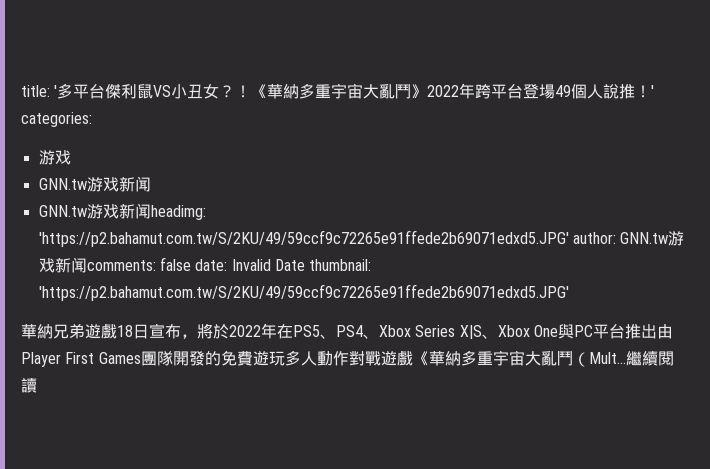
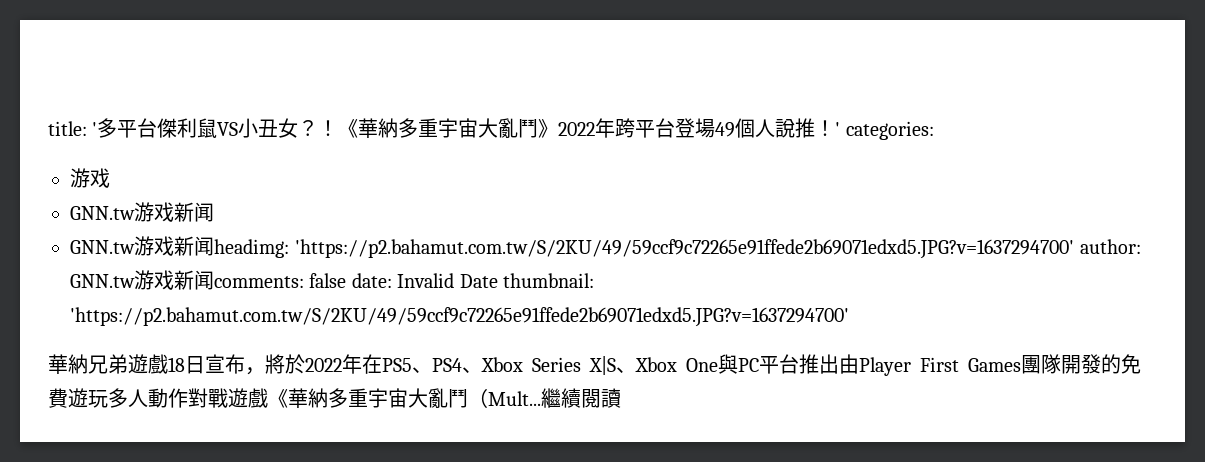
- GNN.tw游戏新闻headimg: 'https://p2.bahamut.com.tw/S/2KU/49/59ccf9c72265e91ffede2b69071edxd5.JPG' author: GNN.tw游戏新闻comments: false date: Invalid Date thumbnail: 'https://p2.bahamut.com.tw/S/2KU/49/59ccf9c72265e91ffede2b69071edxd5.JPG'
+ GNN.tw游戏新闻headimg: 'https://p2.bahamut.com.tw/S/2KU/49/59ccf9c72265e91ffede2b69071edxd5.JPG?v=1637294700' author: GNN.tw游戏新闻comments: false date: Invalid Date thumbnail: 'https://p2.bahamut.com.tw/S/2KU/49/59ccf9c72265e91ffede2b69071edxd5.JPG?v=1637294700'

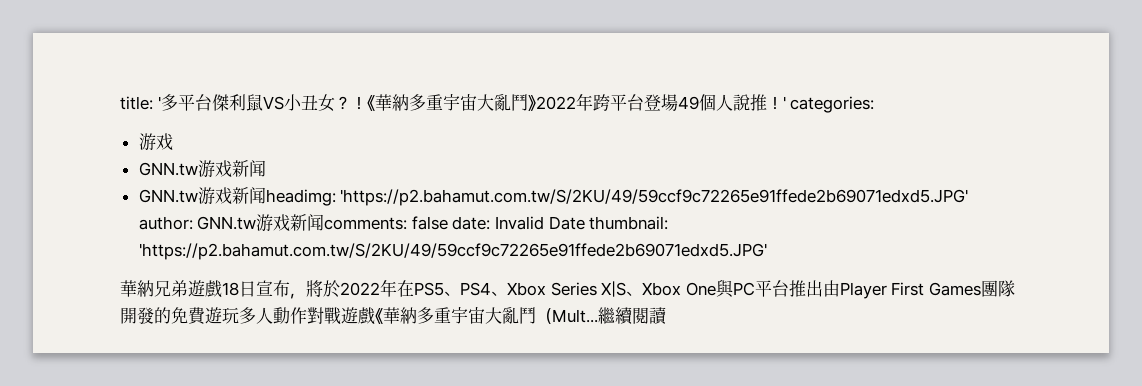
- GNN.tw游戏新闻headimg: 'https://p2.bahamut.com.tw/S/2KU/49/59ccf9c72265e91ffede2b69071edxd5.JPG?v=1637294700' author: GNN.tw游戏新闻comments: false date: Invalid Date thumbnail: 'https://p2.bahamut.com.tw/S/2KU/49/59ccf9c72265e91ffede2b69071edxd5.JPG?v=1637294700'
+ GNN.tw游戏新闻headimg: 'https://p2.bahamut.com.tw/S/2KU/49/59ccf9c72265e91ffede2b69071edxd5.JPG' author: GNN.tw游戏新闻comments: false date: Invalid Date thumbnail: 'https://p2.bahamut.com.tw/S/2KU/49/59ccf9c72265e91ffede2b69071edxd5.JPG'

